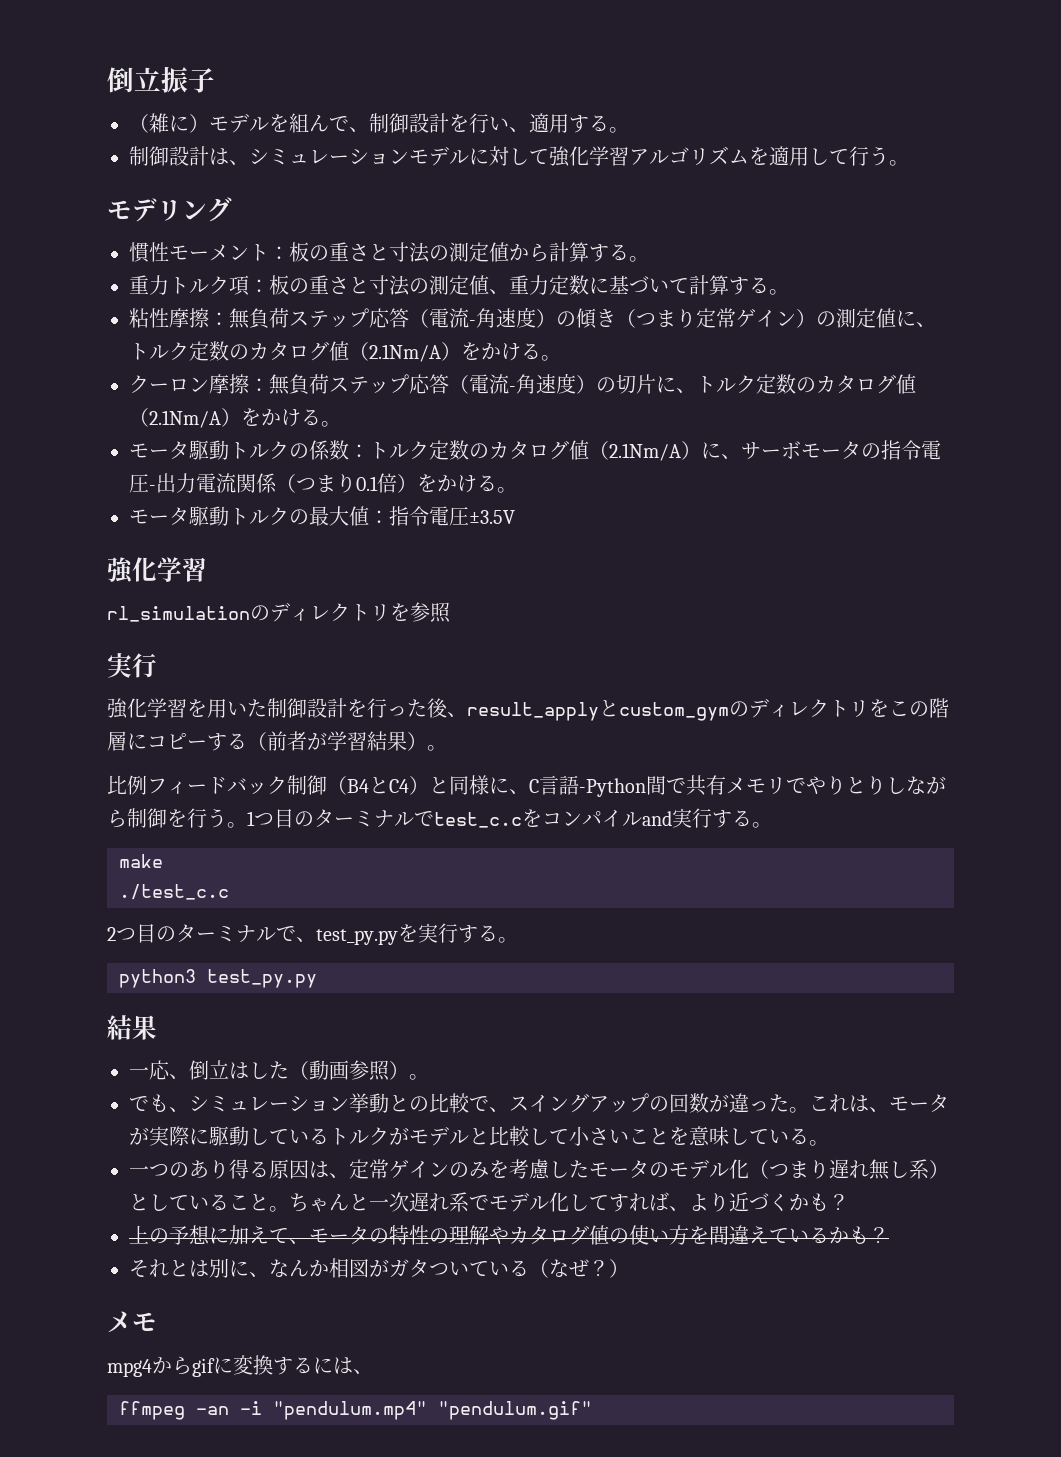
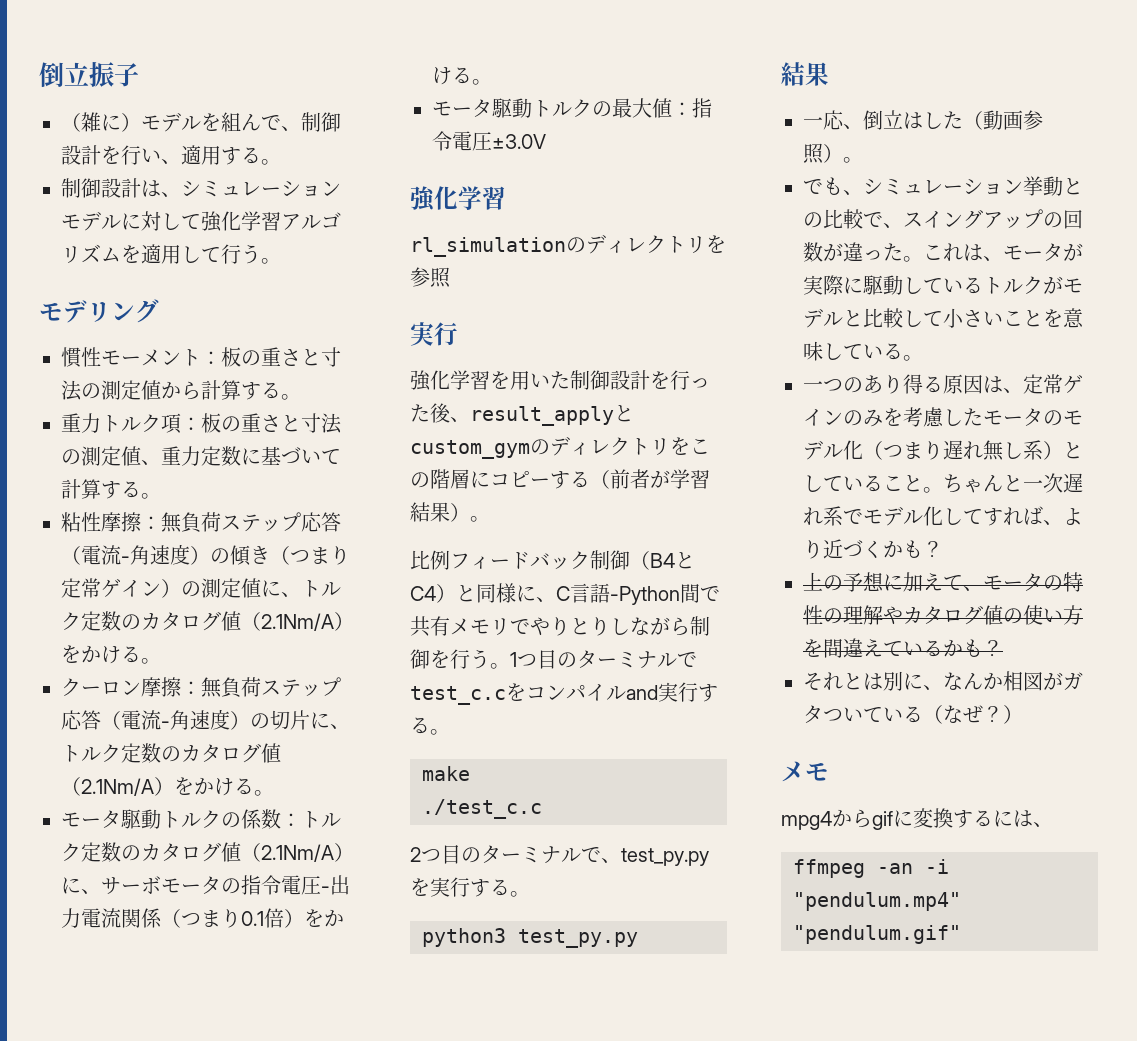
- モータ駆動トルクの最大値：指令電圧±3.5V
+ モータ駆動トルクの最大値：指令電圧±3.0V

